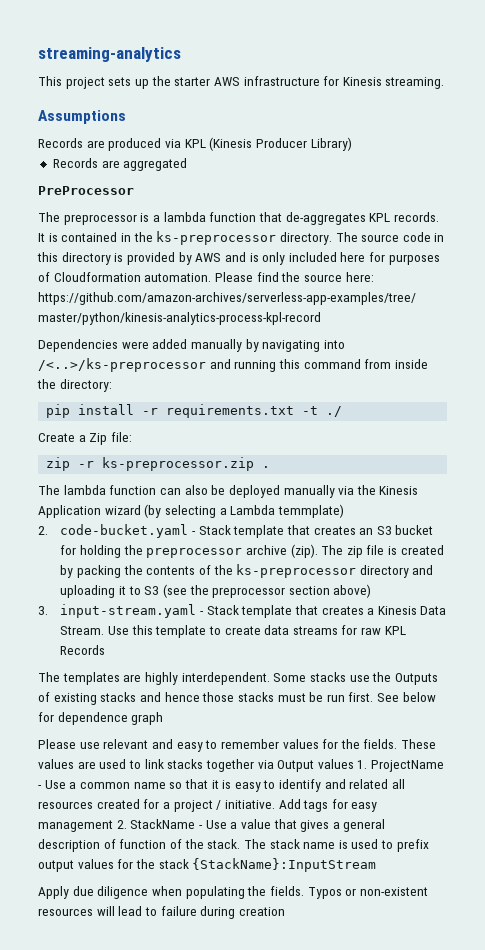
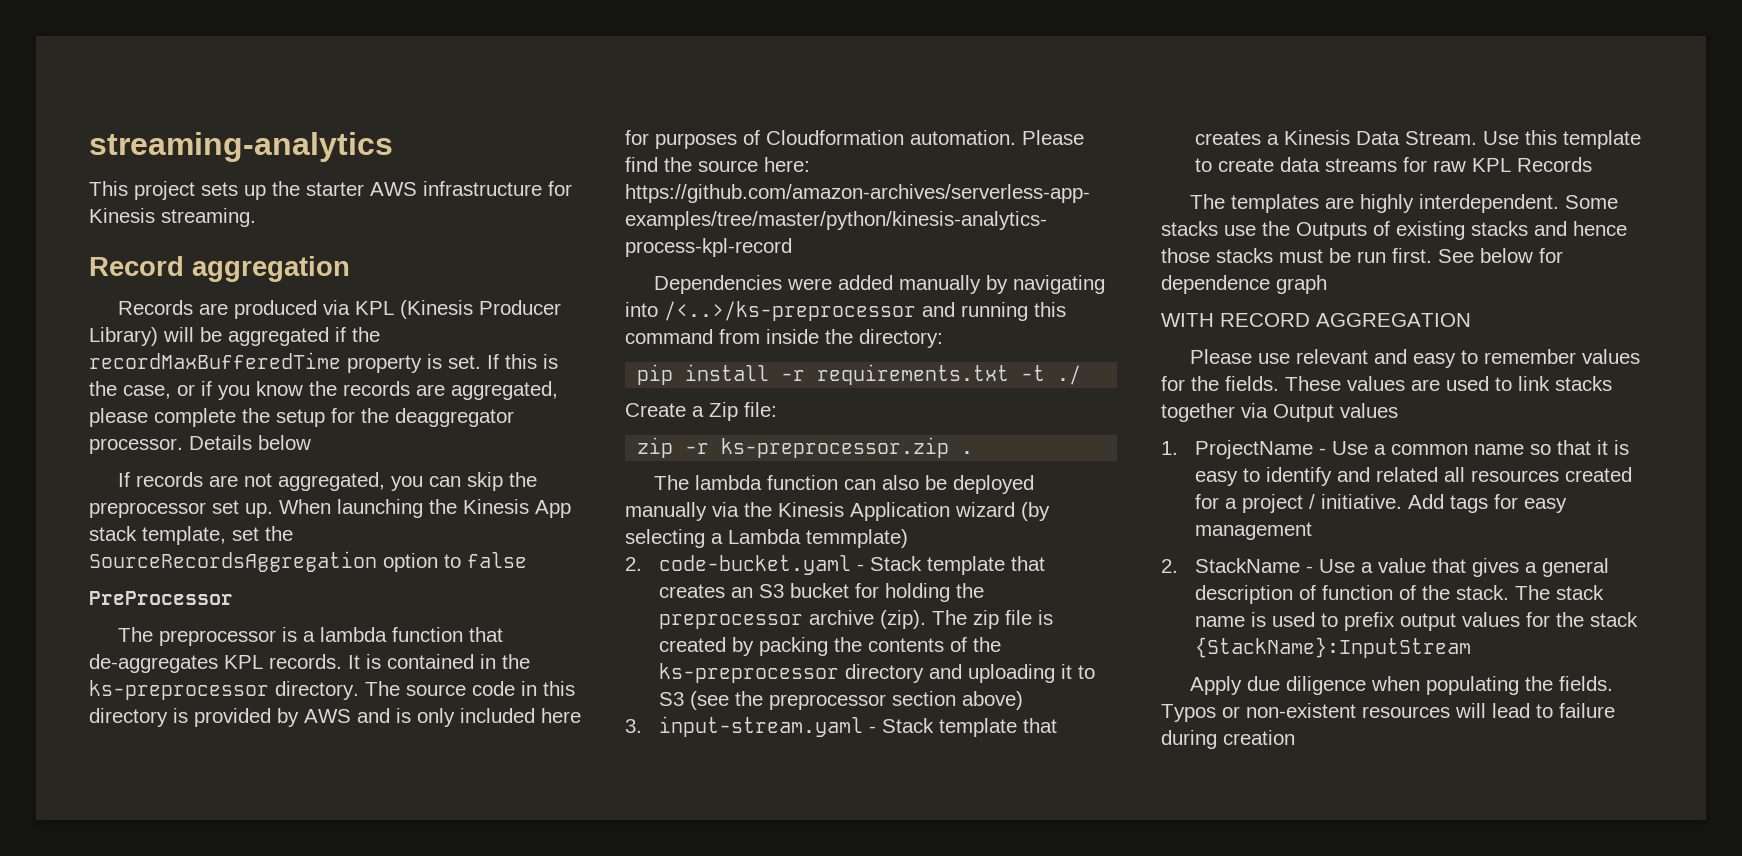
- Assumptions
+ Record aggregation
- Records are produced via KPL (Kinesis Producer Library)
- Records are aggregated
+ Records are produced via KPL (Kinesis Producer Library) will be aggregated if the recordMaxBufferedTime property is set. If this is the case, or if you know the records are aggregated, please complete the setup for the deaggregator processor. Details below
+ If records are not aggregated, you can skip the preprocessor set up. When launching the Kinesis App stack template, set the SourceRecordsAggregation option to false
+ WITH RECORD AGGREGATION
- These values are used to link stacks together via Output values 1. ProjectName - Use a common name so that it is easy to identify and related all resources created for a project / initiative.
+ These values are used to link stacks together via Output values
+ 1. ProjectName - Use a common name so that it is easy to identify and related all resources created for a project / initiative.
- Add tags for easy management 2. StackName - Use a value that gives a general description of function of the stack.
+ Add tags for easy management
+ 2. StackName - Use a value that gives a general description of function of the stack.

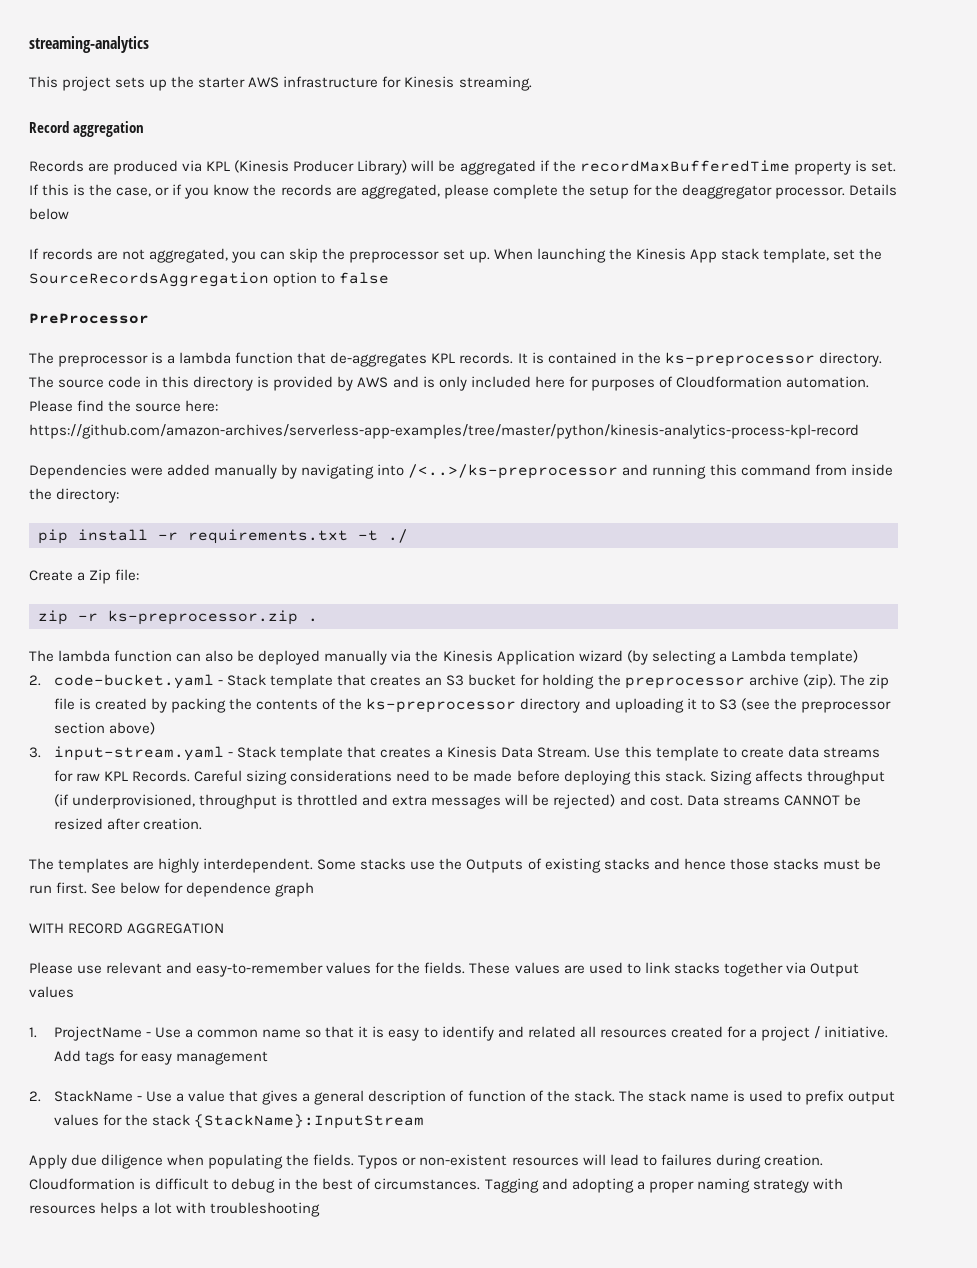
- The lambda function can also be deployed manually via the Kinesis Application wizard (by selecting a Lambda temmplate)
+ The lambda function can also be deployed manually via the Kinesis Application wizard (by selecting a Lambda template)
- Use this template to create data streams for raw KPL Records
+ Use this template to create data streams for raw KPL Records. Careful sizing considerations need to be made before deploying this stack. Sizing affects throughput (if underprovisioned, throughput is throttled and extra messages will be rejected) and cost. Data streams CANNOT be resized after creation.
- Please use relevant and easy to remember values for the fields.
+ Please use relevant and easy-to-remember values for the fields.
- Typos or non-existent resources will lead to failure during creation
+ Typos or non-existent resources will lead to failures during creation. Cloudformation is difficult to debug in the best of circumstances. Tagging and adopting a proper naming strategy with resources helps a lot with troubleshooting

